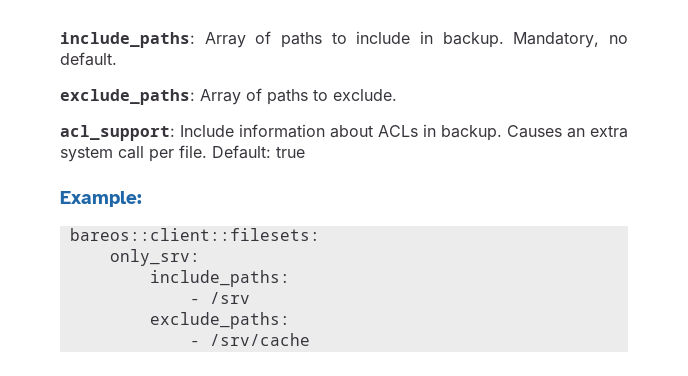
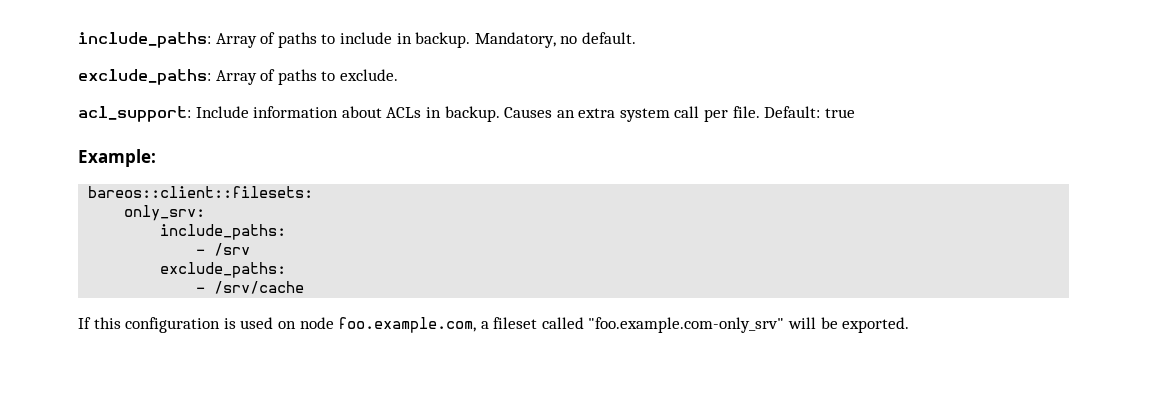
+ If this configuration is used on node foo.example.com, a fileset called "foo.example.com-only_srv" will be exported.

